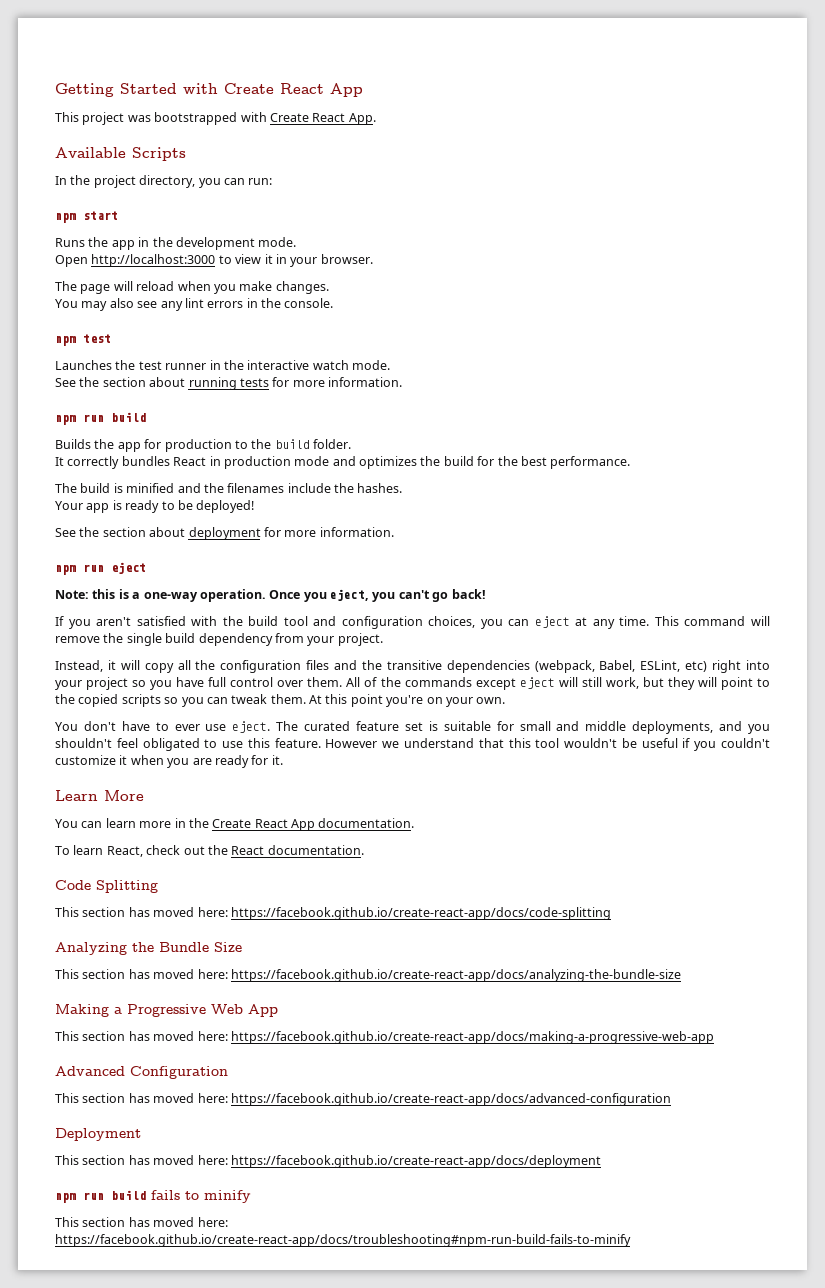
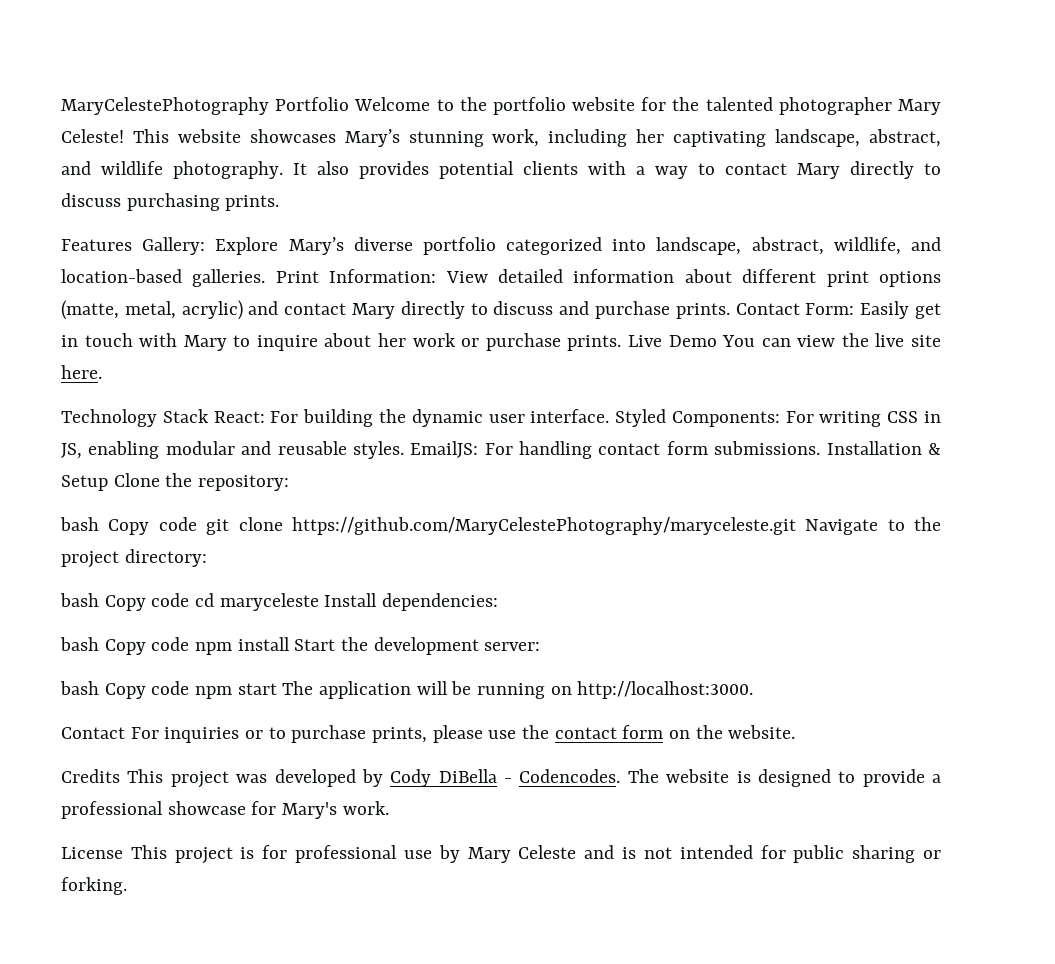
- Getting Started with Create React App
- This project was bootstrapped with Create React App.
- Available Scripts
- In the project directory, you can run:
- npm start
- Runs the app in the development mode.
- Open http://localhost:3000 to view it in your browser.
- The page will reload when you make changes.
- You may also see any lint errors in the console.
- npm test
- Launches the test runner in the interactive watch mode.
- See the section about running tests for more information.
- npm run build
- Builds the app for production to the build folder.
- It correctly bundles React in production mode and optimizes the build for the best performance.
- The build is minified and the filenames include the hashes.
- Your app is ready to be deployed!
- See the section about deployment for more information.
- npm run eject
- Note: this is a one-way operation. Once you eject, you can't go back!
- If you aren't satisfied with the build tool and configuration choices, you can eject at any time. This command will remove the single build dependency from your project.
- Instead, it will copy all the configuration files and the transitive dependencies (webpack, Babel, ESLint, etc) right into your project so you have full control over them. All of the commands except eject will still work, but they will point to the copied scripts so you can tweak them. At this point you're on your own.
- You don't have to ever use eject. The curated feature set is suitable for small and middle deployments, and you shouldn't feel obligated to use this feature. However we understand that this tool wouldn't be useful if you couldn't customize it when you are ready for it.
- Learn More
- You can learn more in the Create React App documentation.
- To learn React, check out the React documentation.
- Code Splitting
- This section has moved here: https://facebook.github.io/create-react-app/docs/code-splitting
- Analyzing the Bundle Size
- This section has moved here: https://facebook.github.io/create-react-app/docs/analyzing-the-bundle-size
- Making a Progressive Web App
- This section has moved here: https://facebook.github.io/create-react-app/docs/making-a-progressive-web-app
- Advanced Configuration
- This section has moved here: https://facebook.github.io/create-react-app/docs/advanced-configuration
- Deployment
- This section has moved here: https://facebook.github.io/create-react-app/docs/deployment
- npm run build fails to minify
- This section has moved here: https://facebook.github.io/create-react-app/docs/troubleshooting#npm-run-build-fails-to-minify
+ MaryCelestePhotography Portfolio Welcome to the portfolio website for the talented photographer Mary Celeste! This website showcases Mary’s stunning work, including her captivating landscape, abstract, and wildlife photography. It also provides potential clients with a way to contact Mary directly to discuss purchasing prints.
+ Features Gallery: Explore Mary’s diverse portfolio categorized into landscape, abstract, wildlife, and location-based galleries. Print Information: View detailed information about different print options (matte, metal, acrylic) and contact Mary directly to discuss and purchase prints. Contact Form: Easily get in touch with Mary to inquire about her work or purchase prints. Live Demo You can view the live site here.
+ Technology Stack React: For building the dynamic user interface. Styled Components: For writing CSS in JS, enabling modular and reusable styles. EmailJS: For handling contact form submissions. Installation & Setup Clone the repository:
+ bash Copy code git clone https://github.com/MaryCelestePhotography/maryceleste.git Navigate to the project directory:
+ bash Copy code cd maryceleste Install dependencies:
+ bash Copy code npm install Start the development server:
+ bash Copy code npm start The application will be running on http://localhost:3000.
+ Contact For inquiries or to purchase prints, please use the contact form on the website.
+ Credits This project was developed by Cody DiBella - Codencodes. The website is designed to provide a professional showcase for Mary's work.
+ License This project is for professional use by Mary Celeste and is not intended for public sharing or forking.

